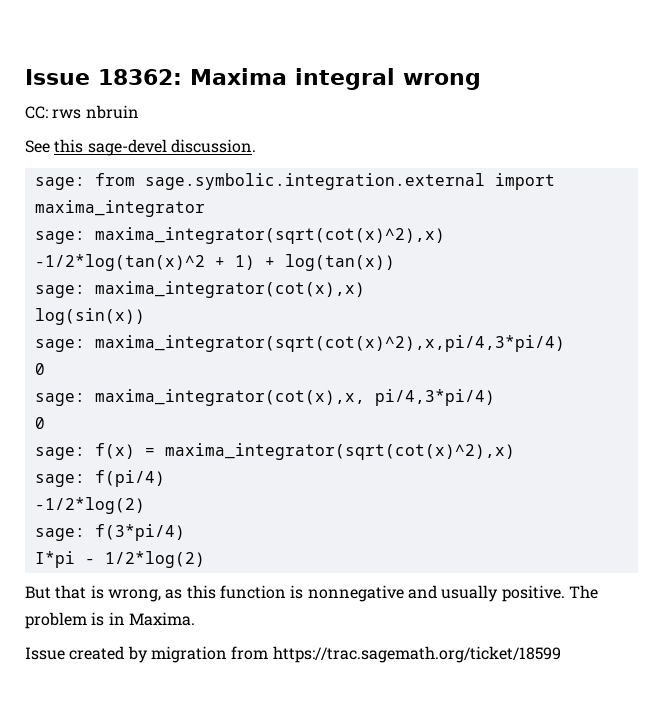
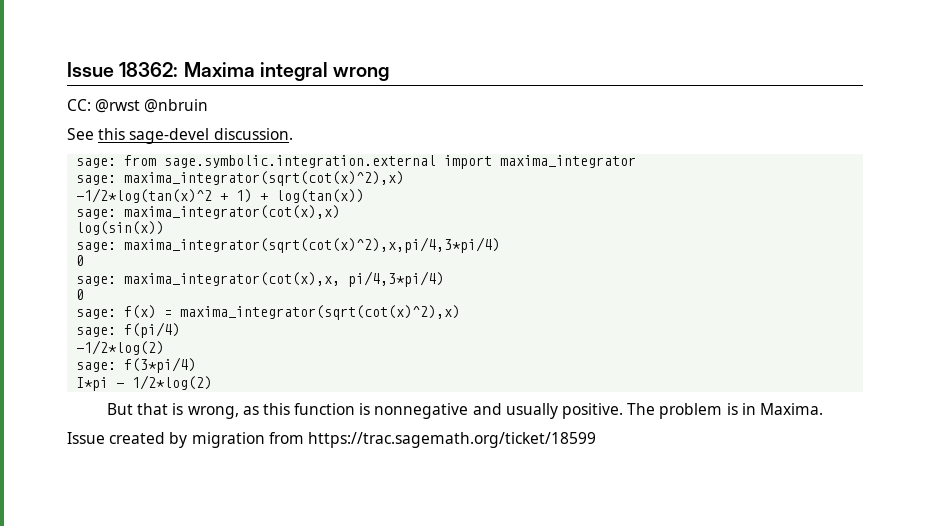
- CC: rws nbruin
+ CC: @rwst @nbruin

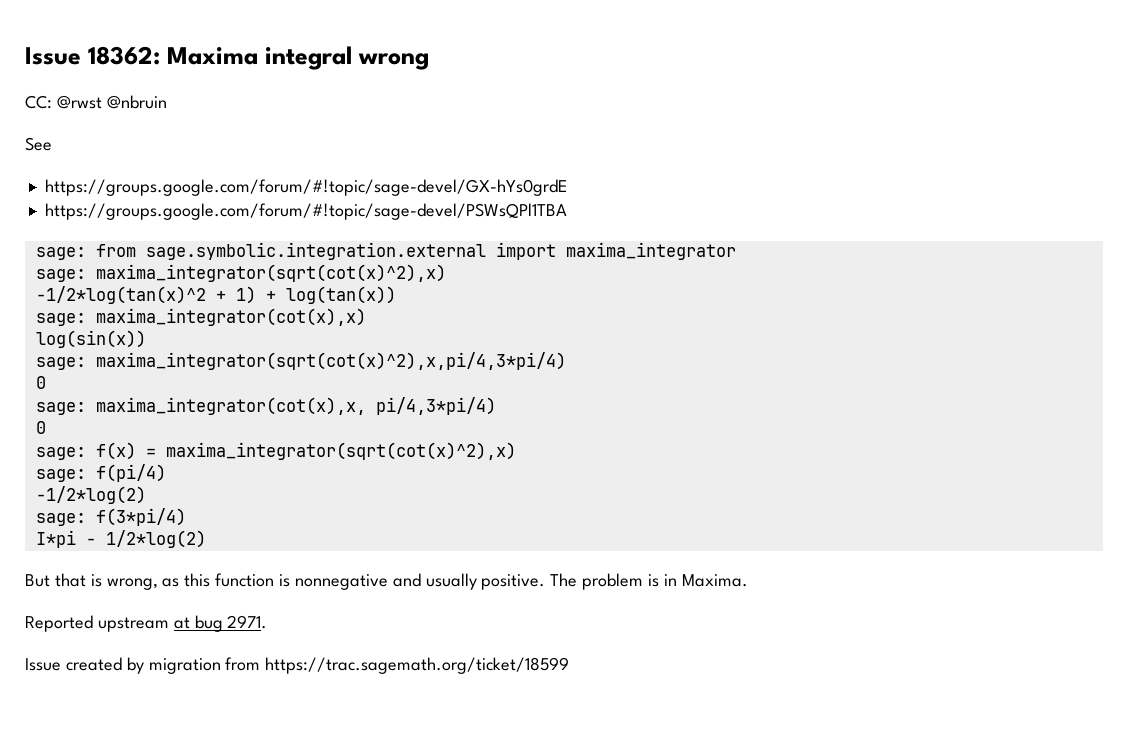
- See this sage-devel discussion.
+ See
+ https://groups.google.com/forum/#!topic/sage-devel/GX-hYs0grdE
+ https://groups.google.com/forum/#!topic/sage-devel/PSWsQPl1TBA
+ Reported upstream at bug 2971.

